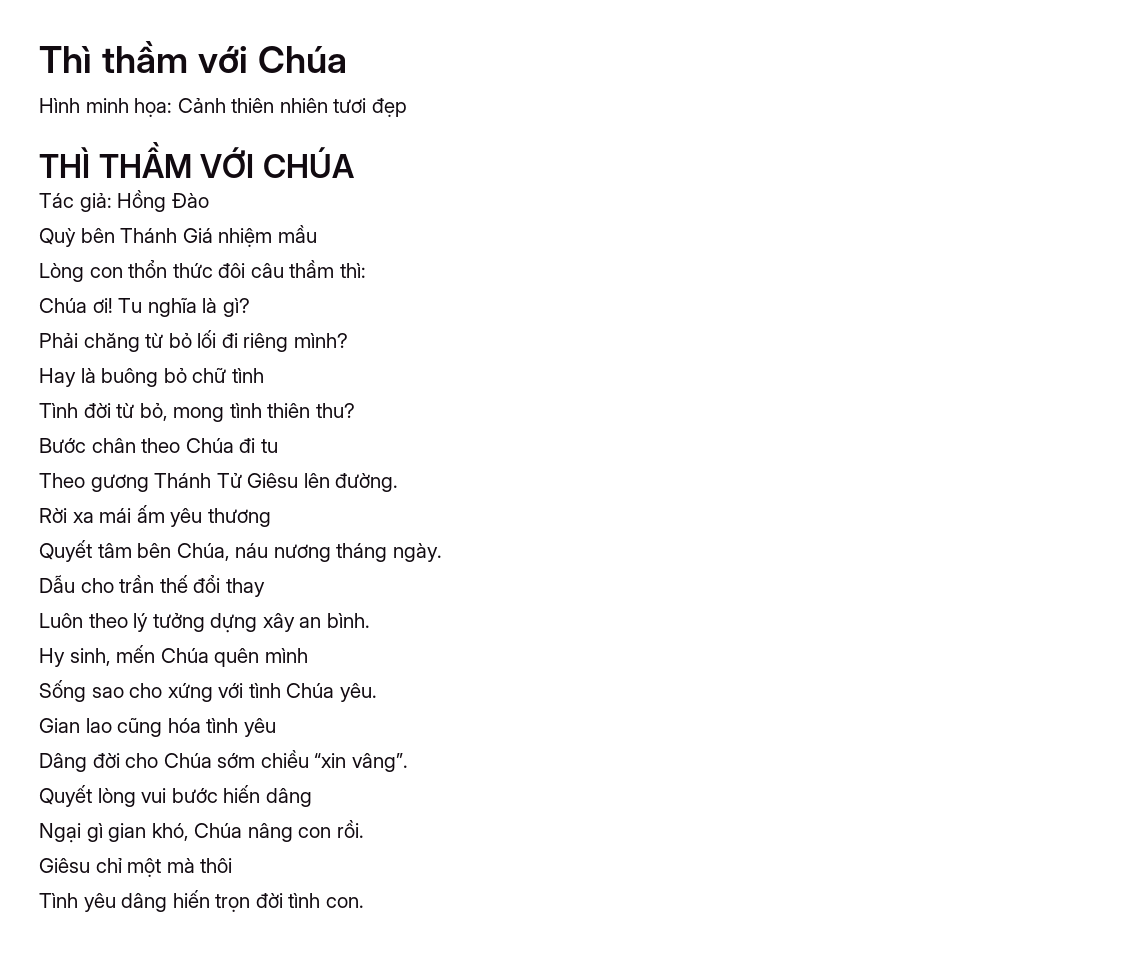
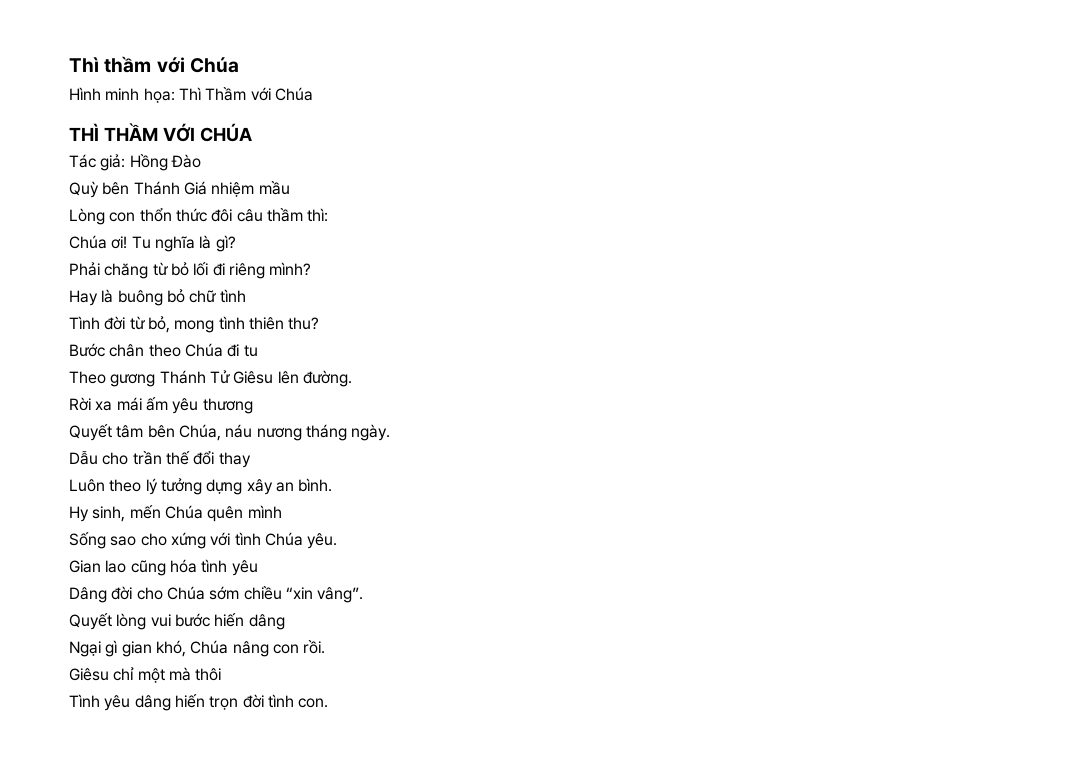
- Hình minh họa: Cảnh thiên nhiên tươi đẹp
+ Hình minh họa: Thì Thầm với Chúa

